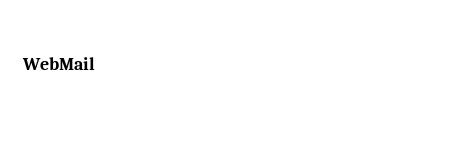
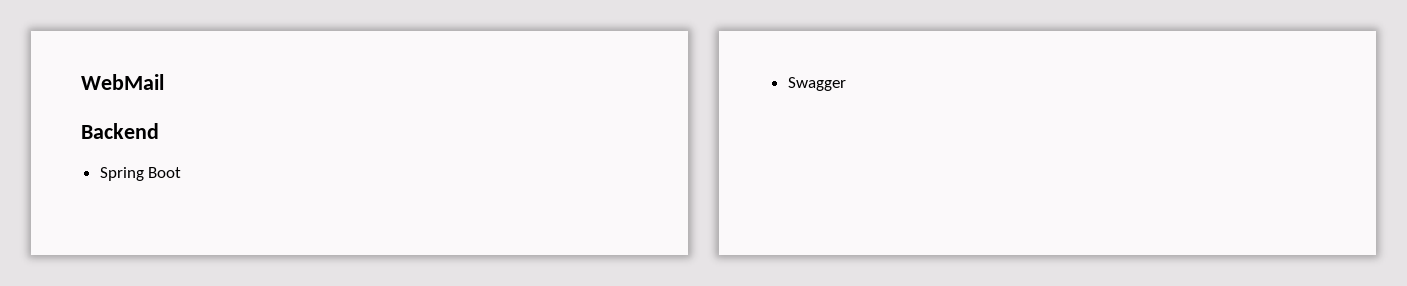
+ Backend
+ Spring Boot
+ Swagger

